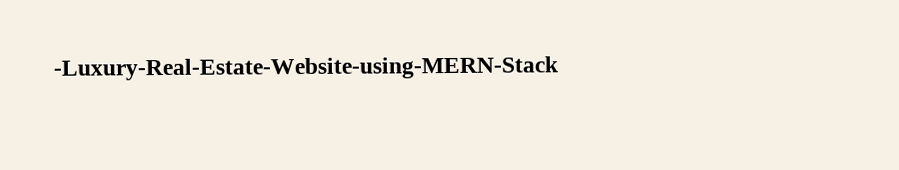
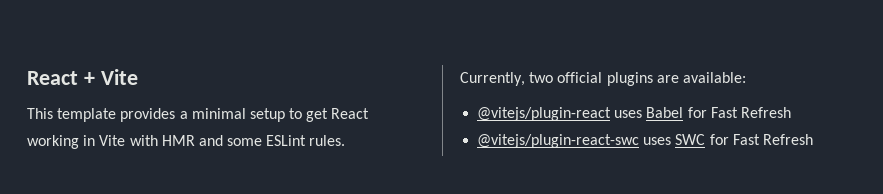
- -Luxury-Real-Estate-Website-using-MERN-Stack
+ React + Vite
+ This template provides a minimal setup to get React working in Vite with HMR and some ESLint rules.
+ Currently, two official plugins are available:
+ @vitejs/plugin-react uses Babel for Fast Refresh
+ @vitejs/plugin-react-swc uses SWC for Fast Refresh

